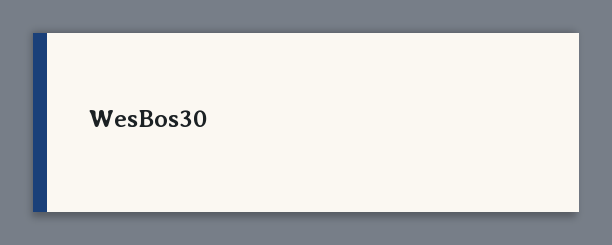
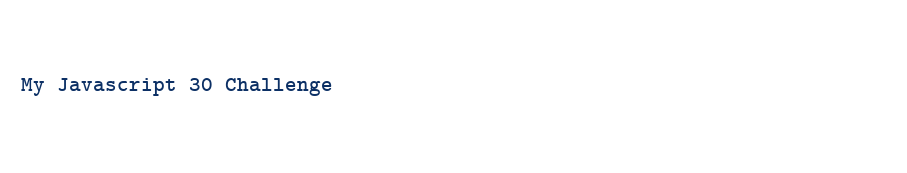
- WesBos30
+ My Javascript 30 Challenge

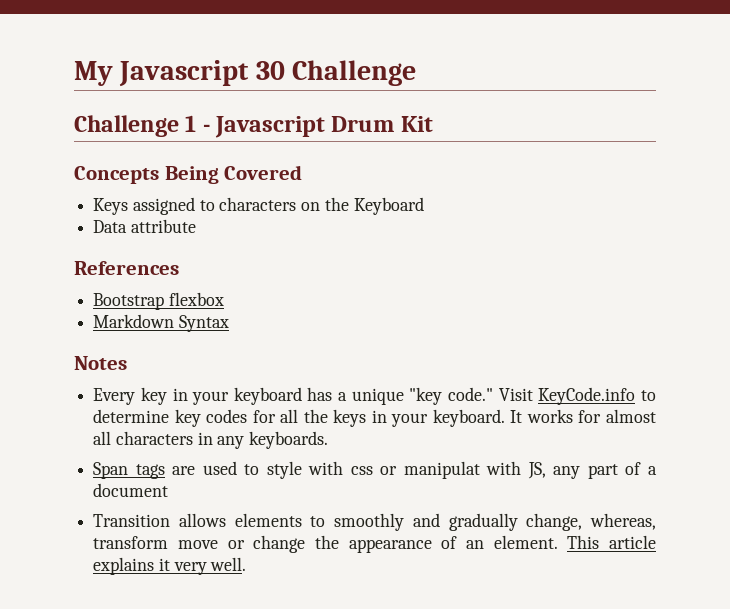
+ Challenge 1 - Javascript Drum Kit
+ Concepts Being Covered
+ Keys assigned to characters on the Keyboard
+ Data attribute
+ References
+ Bootstrap flexbox
+ Markdown Syntax
+ Notes
+ Every key in your keyboard has a unique "key code." Visit KeyCode.info to determine key codes for all the keys in your keyboard. It works for almost all characters in any keyboards.
+ Span tags are used to style with css or manipulat with JS, any part of a document
+ Transition allows elements to smoothly and gradually change, whereas, transform move or change the appearance of an element. This article explains it very well.

